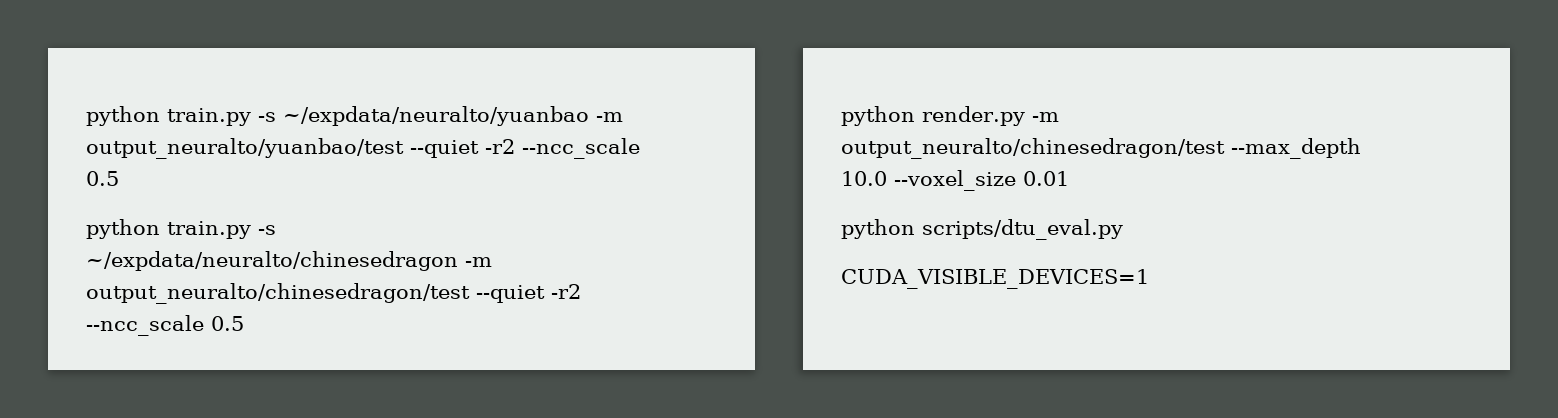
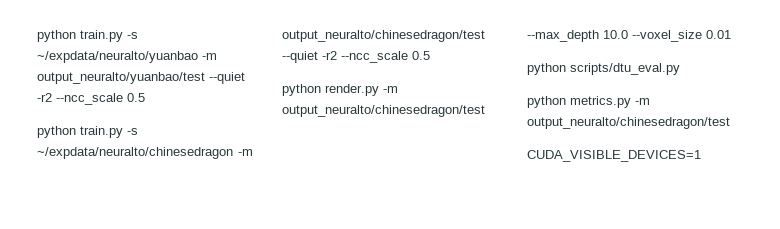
+ python metrics.py -m output_neuralto/chinesedragon/test

